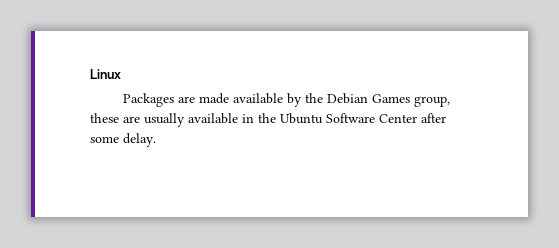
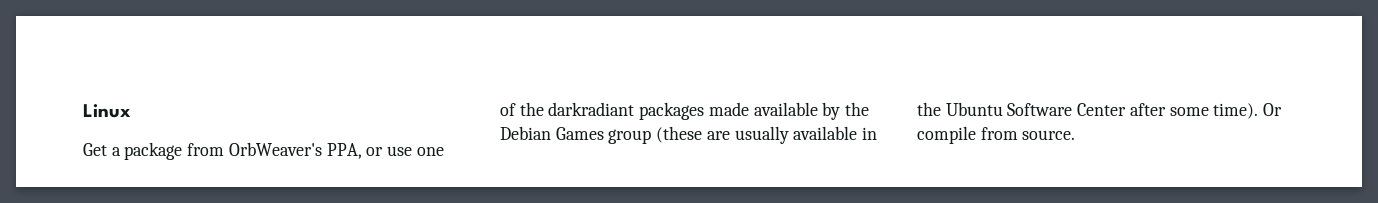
- Packages are made available by the Debian Games group, these are usually available in the Ubuntu Software Center after some delay.
+ Get a package from OrbWeaver's PPA, or use one of the darkradiant packages made available by the Debian Games group (these are usually available in the Ubuntu Software Center after some time). Or compile from source.

